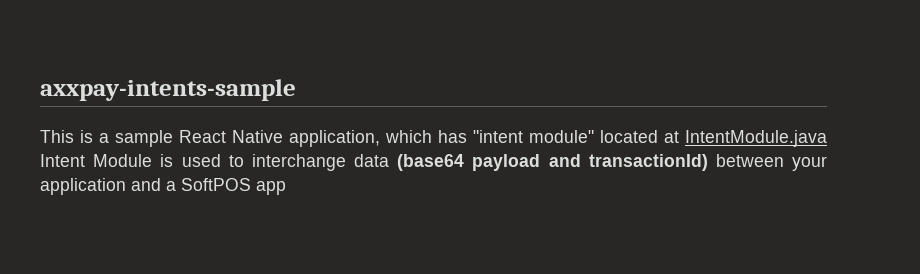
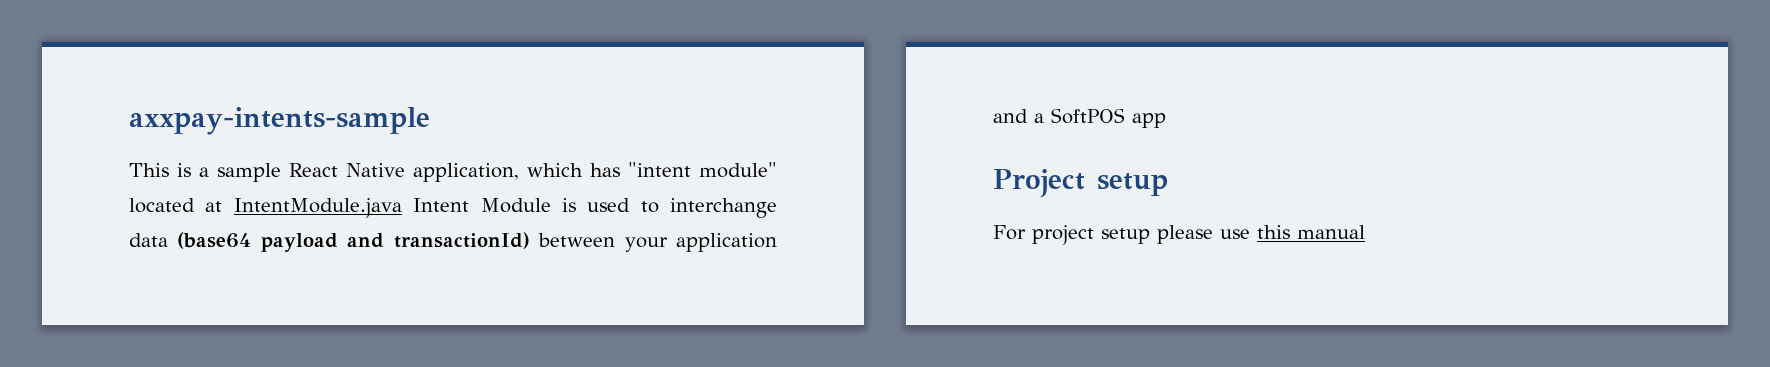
+ Project setup
+ For project setup please use this manual

